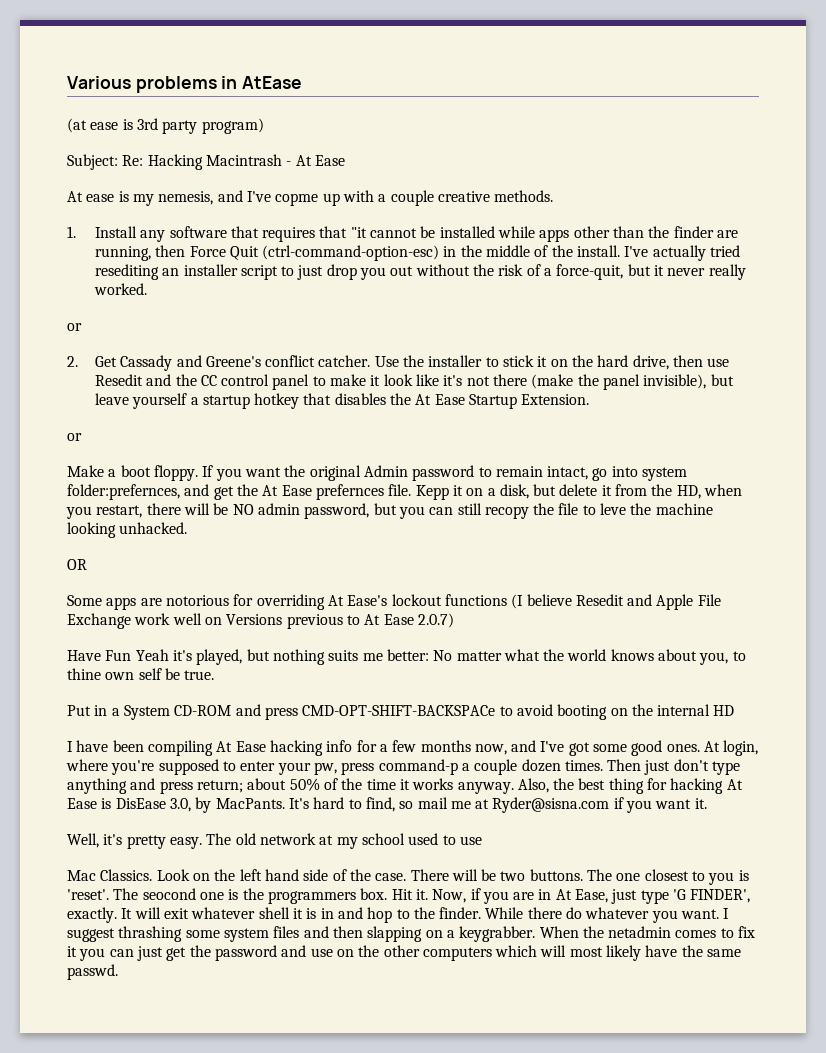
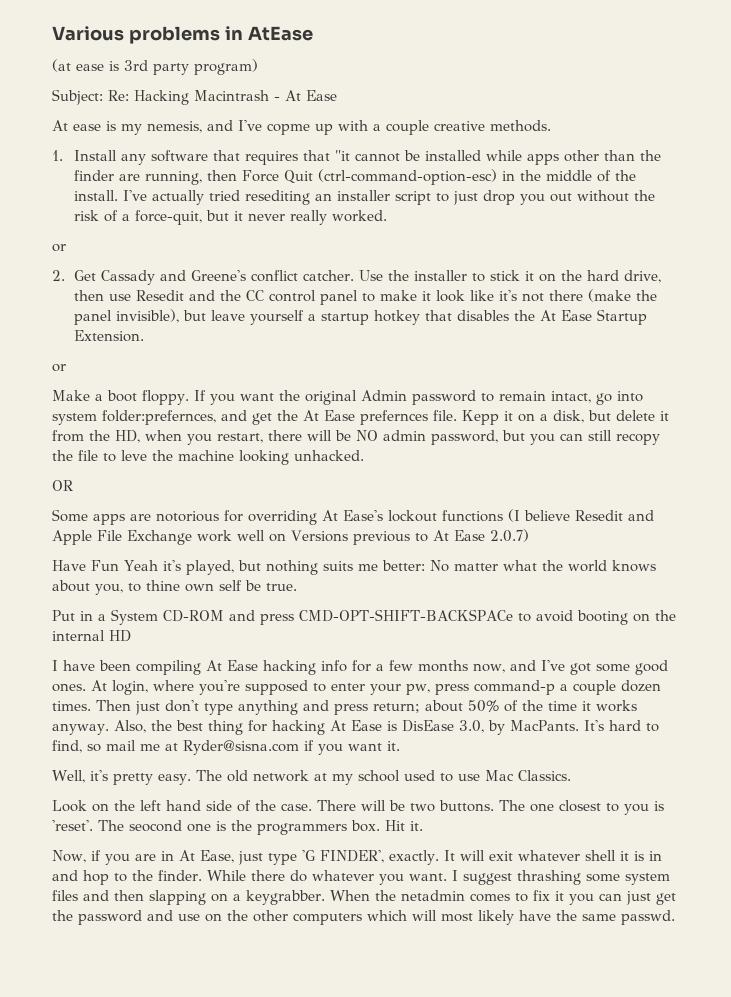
- The old network at my school used to use
- Mac Classics. Look on the left hand side of the case.
+ The old network at my school used to use Mac Classics.
+ Look on the left hand side of the case.
- Hit it. Now, if you are in At Ease, just type 'G FINDER', exactly.
+ Hit it.
+ Now, if you are in At Ease, just type 'G FINDER', exactly.

